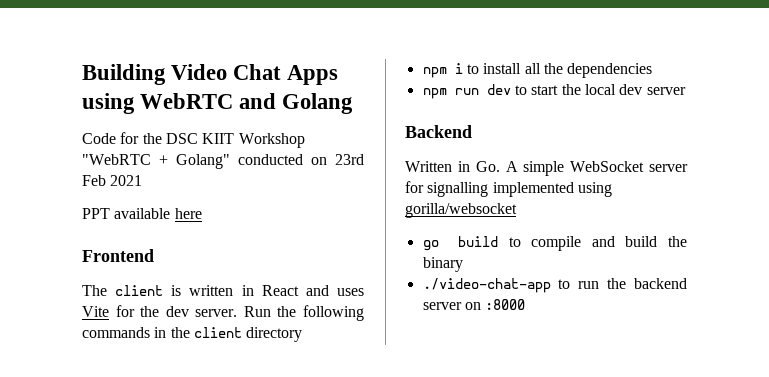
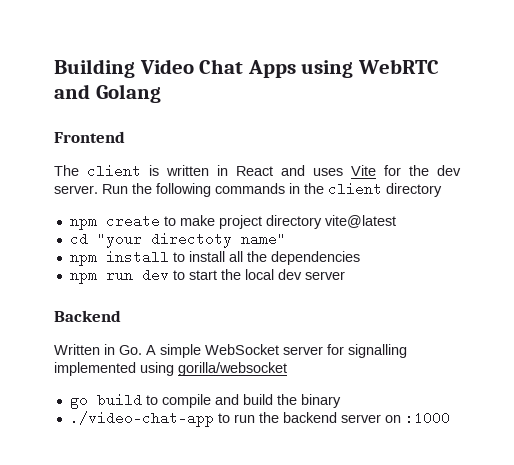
- Code for the DSC KIIT Workshop "WebRTC + Golang" conducted on 23rd Feb 2021
- PPT available here
- npm i to install all the dependencies
+ npm create to make project directory vite@latest
+ cd "your directoty name"
+ npm install to install all the dependencies
- ./video-chat-app to run the backend server on :8000
+ ./video-chat-app to run the backend server on :1000

